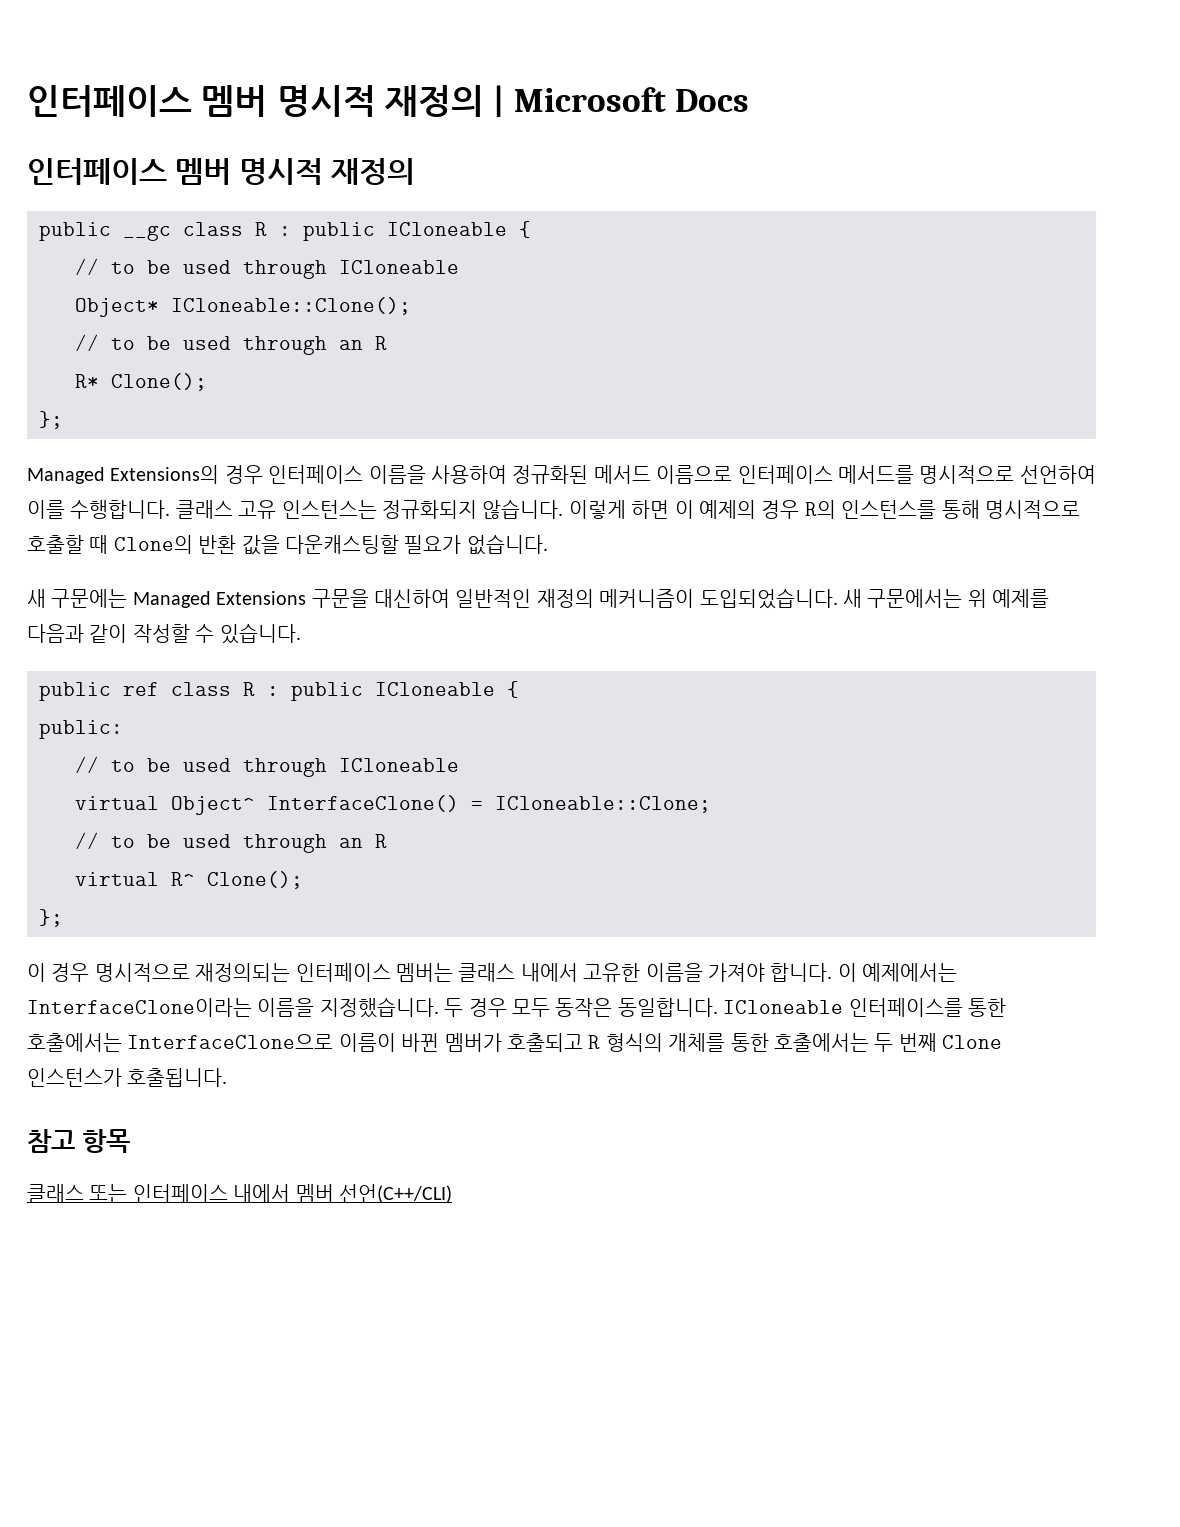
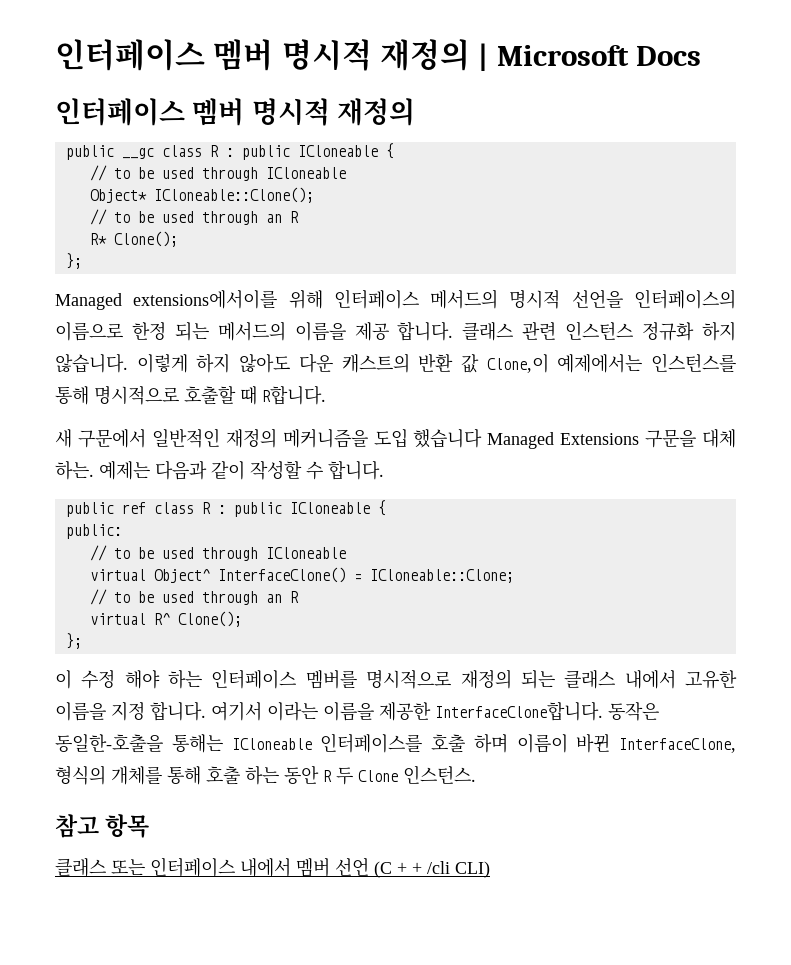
- Managed Extensions의 경우 인터페이스 이름을 사용하여 정규화된 메서드 이름으로 인터페이스 메서드를 명시적으로 선언하여 이를 수행합니다. 클래스 고유 인스턴스는 정규화되지 않습니다. 이렇게 하면 이 예제의 경우 R의 인스턴스를 통해 명시적으로 호출할 때 Clone의 반환 값을 다운캐스팅할 필요가 없습니다.
- 새 구문에는 Managed Extensions 구문을 대신하여 일반적인 재정의 메커니즘이 도입되었습니다. 새 구문에서는 위 예제를 다음과 같이 작성할 수 있습니다.
+ Managed extensions에서이를 위해 인터페이스 메서드의 명시적 선언을 인터페이스의 이름으로 한정 되는 메서드의 이름을 제공 합니다. 클래스 관련 인스턴스 정규화 하지 않습니다. 이렇게 하지 않아도 다운 캐스트의 반환 값 Clone,이 예제에서는 인스턴스를 통해 명시적으로 호출할 때 R합니다.
+ 새 구문에서 일반적인 재정의 메커니즘을 도입 했습니다 Managed Extensions 구문을 대체 하는. 예제는 다음과 같이 작성할 수 합니다.
- 이 경우 명시적으로 재정의되는 인터페이스 멤버는 클래스 내에서 고유한 이름을 가져야 합니다. 이 예제에서는 InterfaceClone이라는 이름을 지정했습니다. 두 경우 모두 동작은 동일합니다. ICloneable 인터페이스를 통한 호출에서는 InterfaceClone으로 이름이 바뀐 멤버가 호출되고 R 형식의 개체를 통한 호출에서는 두 번째 Clone 인스턴스가 호출됩니다.
+ 이 수정 해야 하는 인터페이스 멤버를 명시적으로 재정의 되는 클래스 내에서 고유한 이름을 지정 합니다. 여기서 이라는 이름을 제공한 InterfaceClone합니다. 동작은 동일한-호출을 통해는 ICloneable 인터페이스를 호출 하며 이름이 바뀐 InterfaceClone, 형식의 개체를 통해 호출 하는 동안 R 두 Clone 인스턴스.
- 클래스 또는 인터페이스 내에서 멤버 선언(C++/CLI)
+ 클래스 또는 인터페이스 내에서 멤버 선언 (C + + /cli CLI)

